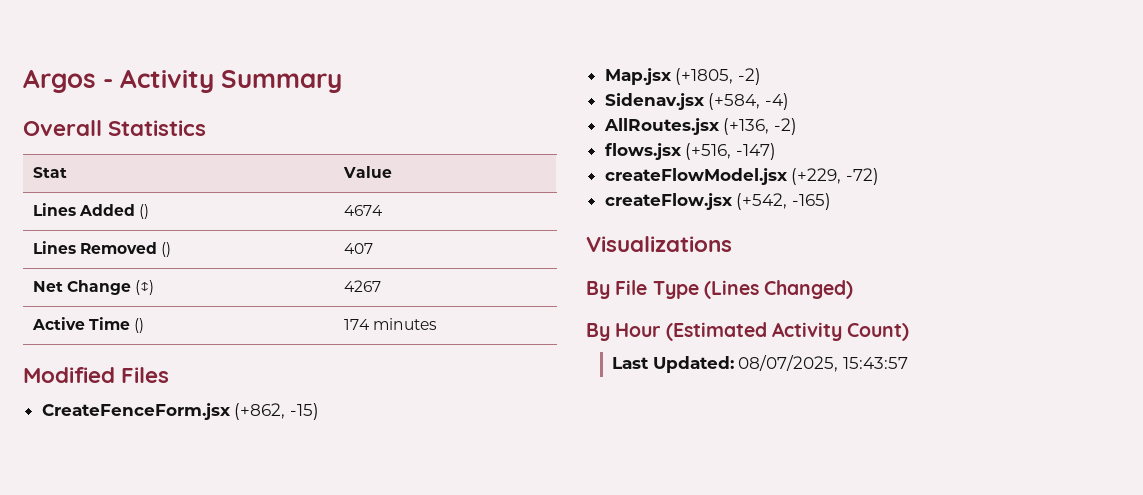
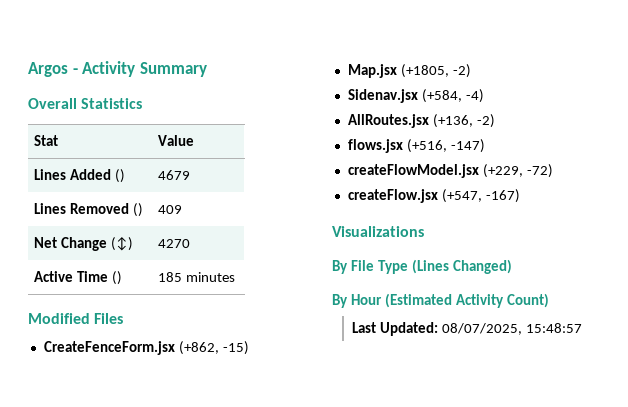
- Lines Added () | 4674
+ Lines Added () | 4679
- Lines Removed () | 407
+ Lines Removed () | 409
- Net Change (↕) | 4267
+ Net Change (↕) | 4270
- Active Time () | 174 minutes
+ Active Time () | 185 minutes
- createFlow.jsx (+542, -165)
+ createFlow.jsx (+547, -167)
- Last Updated: 08/07/2025, 15:43:57
+ Last Updated: 08/07/2025, 15:48:57

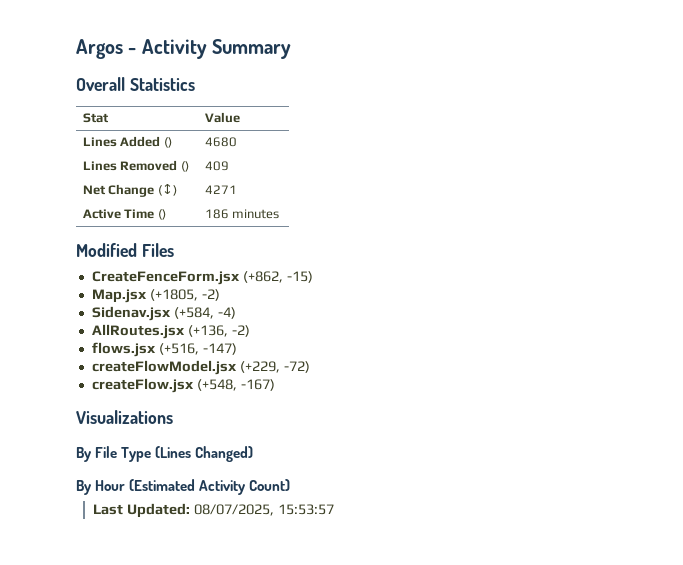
- Lines Added () | 4679
+ Lines Added () | 4680
- Net Change (↕) | 4270
+ Net Change (↕) | 4271
- Active Time () | 185 minutes
+ Active Time () | 186 minutes
- createFlow.jsx (+547, -167)
+ createFlow.jsx (+548, -167)
- Last Updated: 08/07/2025, 15:48:57
+ Last Updated: 08/07/2025, 15:53:57

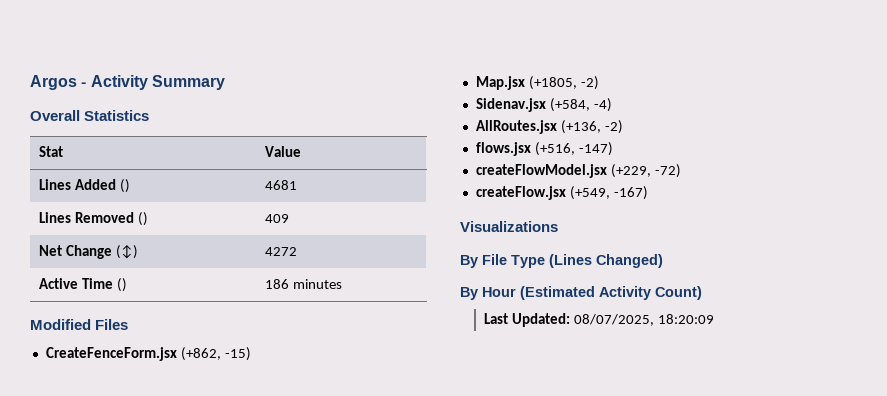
- Lines Added () | 4680
+ Lines Added () | 4681
- Net Change (↕) | 4271
+ Net Change (↕) | 4272
- createFlow.jsx (+548, -167)
+ createFlow.jsx (+549, -167)
- Last Updated: 08/07/2025, 15:53:57
+ Last Updated: 08/07/2025, 18:20:09

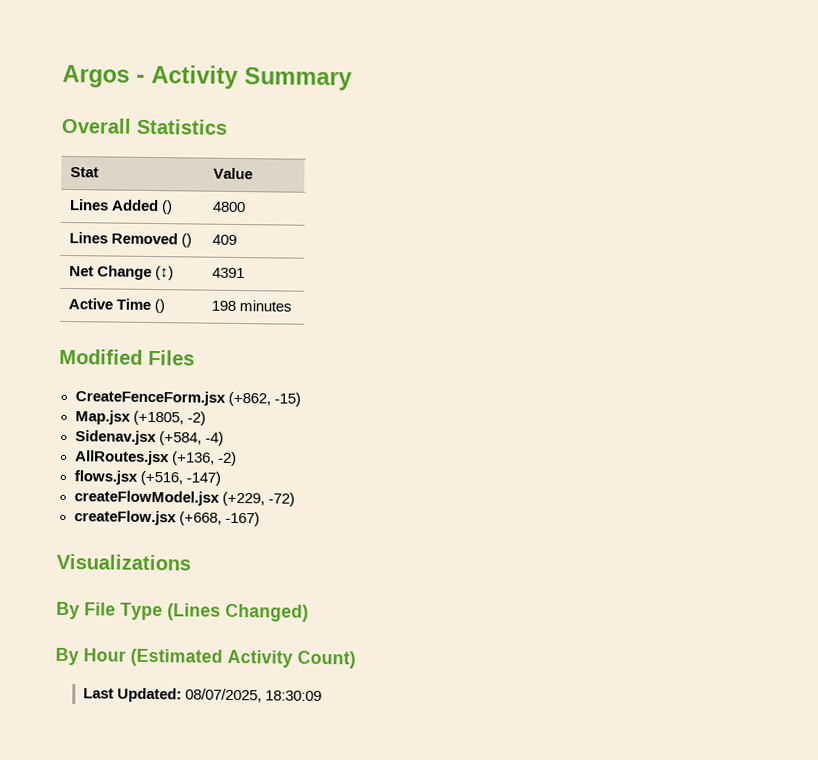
- Lines Added () | 4681
+ Lines Added () | 4800
- Net Change (↕) | 4272
+ Net Change (↕) | 4391
- Active Time () | 186 minutes
+ Active Time () | 198 minutes
- createFlow.jsx (+549, -167)
+ createFlow.jsx (+668, -167)
- Last Updated: 08/07/2025, 18:20:09
+ Last Updated: 08/07/2025, 18:30:09

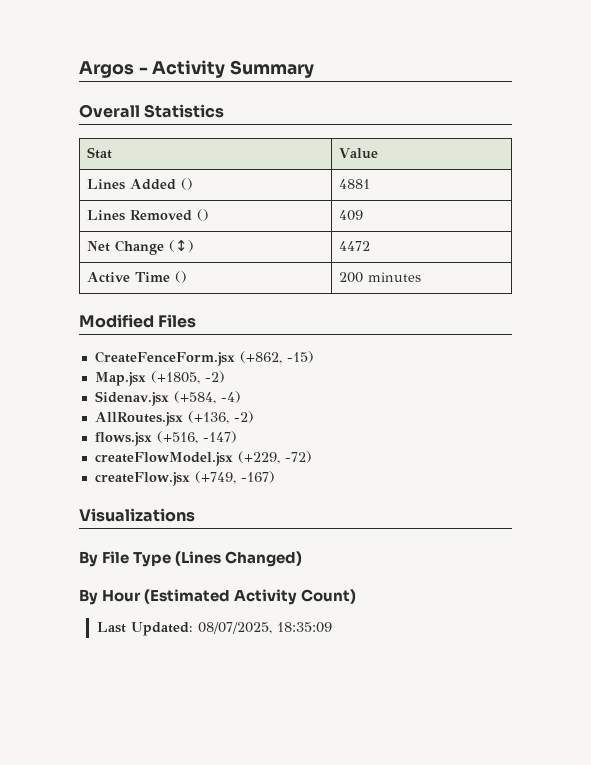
- Lines Added () | 4800
+ Lines Added () | 4881
- Net Change (↕) | 4391
+ Net Change (↕) | 4472
- Active Time () | 198 minutes
+ Active Time () | 200 minutes
- createFlow.jsx (+668, -167)
+ createFlow.jsx (+749, -167)
- Last Updated: 08/07/2025, 18:30:09
+ Last Updated: 08/07/2025, 18:35:09

